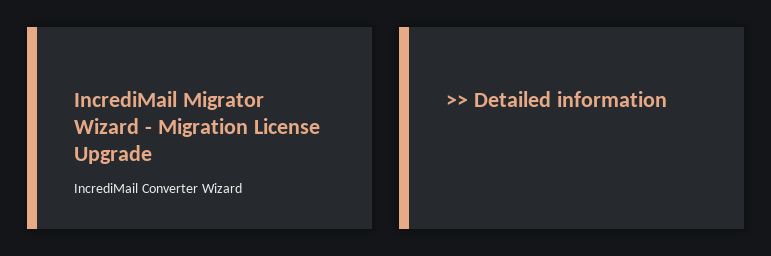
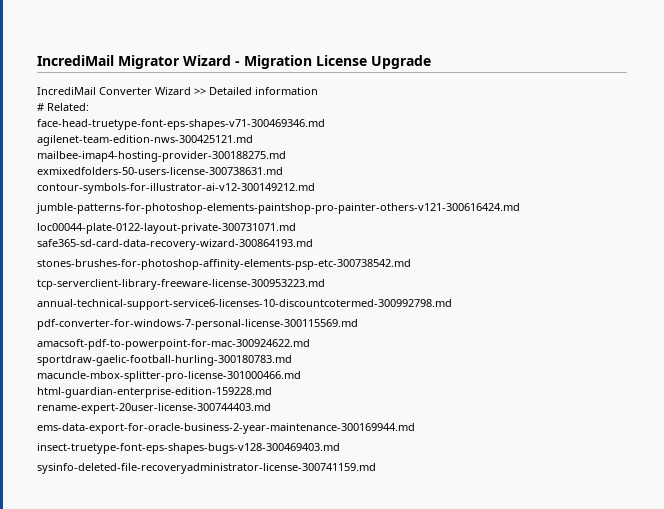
- IncrediMail Converter Wizard
- >> Detailed information
+ IncrediMail Converter Wizard >> Detailed information
+ # Related:
+ face-head-truetype-font-eps-shapes-v71-300469346.md
+ agilenet-team-edition-nws-300425121.md
+ mailbee-imap4-hosting-provider-300188275.md
+ exmixedfolders-50-users-license-300738631.md
+ contour-symbols-for-illustrator-ai-v12-300149212.md
+ jumble-patterns-for-photoshop-elements-paintshop-pro-painter-others-v121-300616424.md
+ loc00044-plate-0122-layout-private-300731071.md
+ safe365-sd-card-data-recovery-wizard-300864193.md
+ stones-brushes-for-photoshop-affinity-elements-psp-etc-300738542.md
+ tcp-serverclient-library-freeware-license-300953223.md
+ annual-technical-support-service6-licenses-10-discountcotermed-300992798.md
+ pdf-converter-for-windows-7-personal-license-300115569.md
+ amacsoft-pdf-to-powerpoint-for-mac-300924622.md
+ sportdraw-gaelic-football-hurling-300180783.md
+ macuncle-mbox-splitter-pro-license-301000466.md
+ html-guardian-enterprise-edition-159228.md
+ rename-expert-20user-license-300744403.md
+ ems-data-export-for-oracle-business-2-year-maintenance-300169944.md
+ insect-truetype-font-eps-shapes-bugs-v128-300469403.md
+ sysinfo-deleted-file-recoveryadministrator-license-300741159.md

